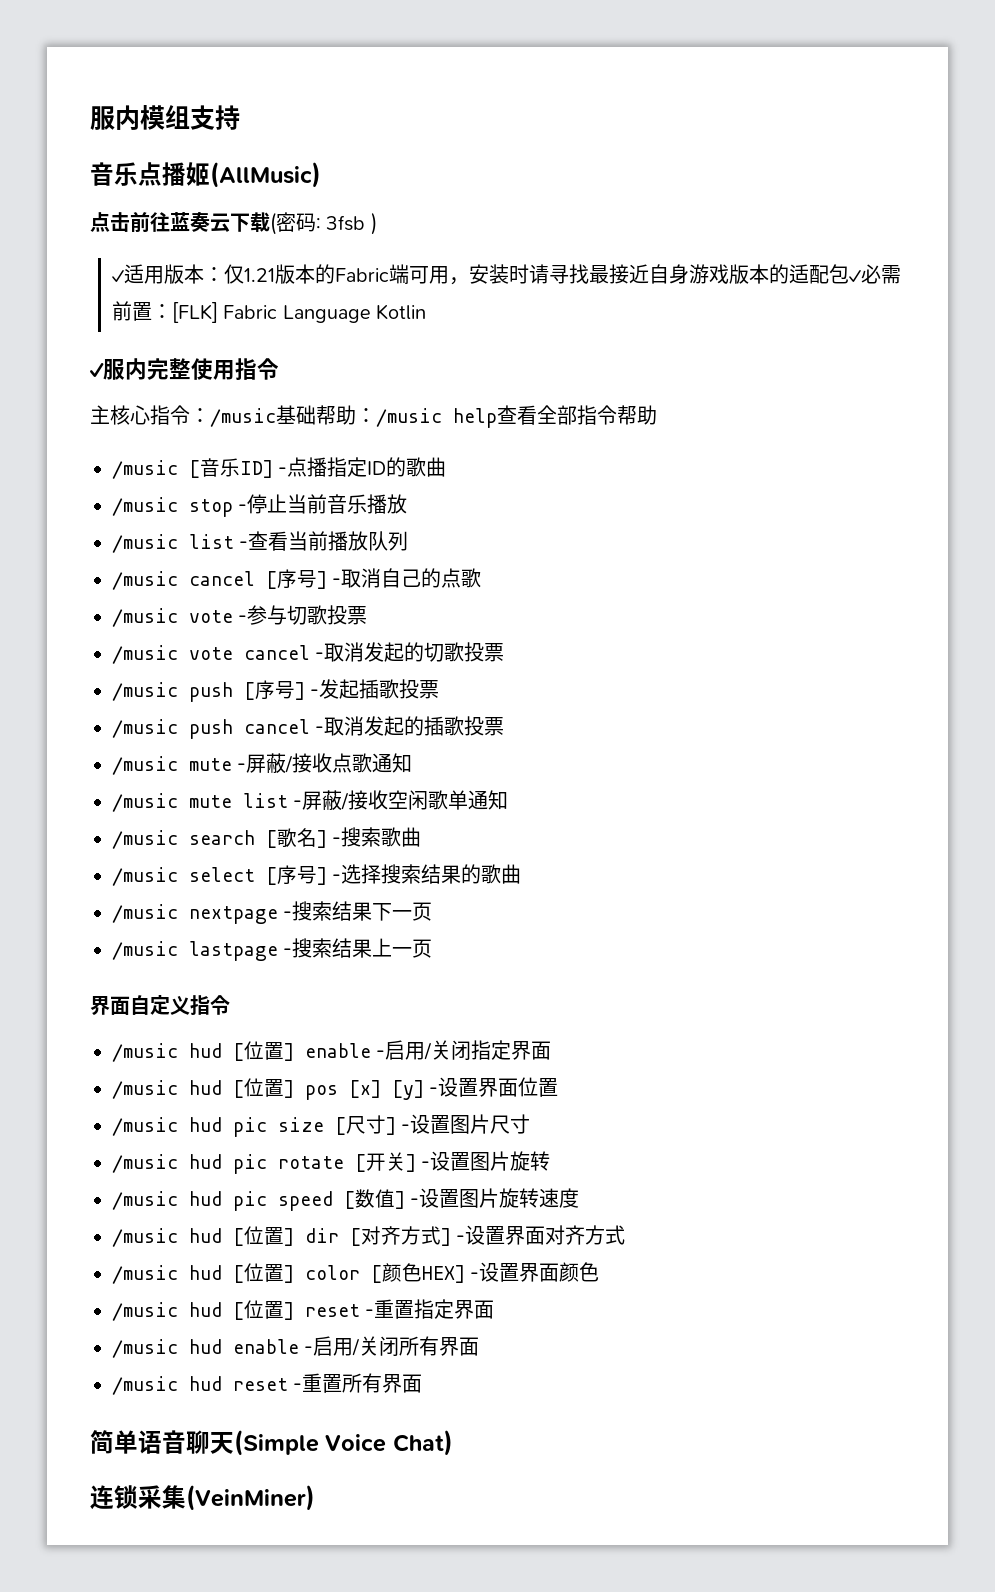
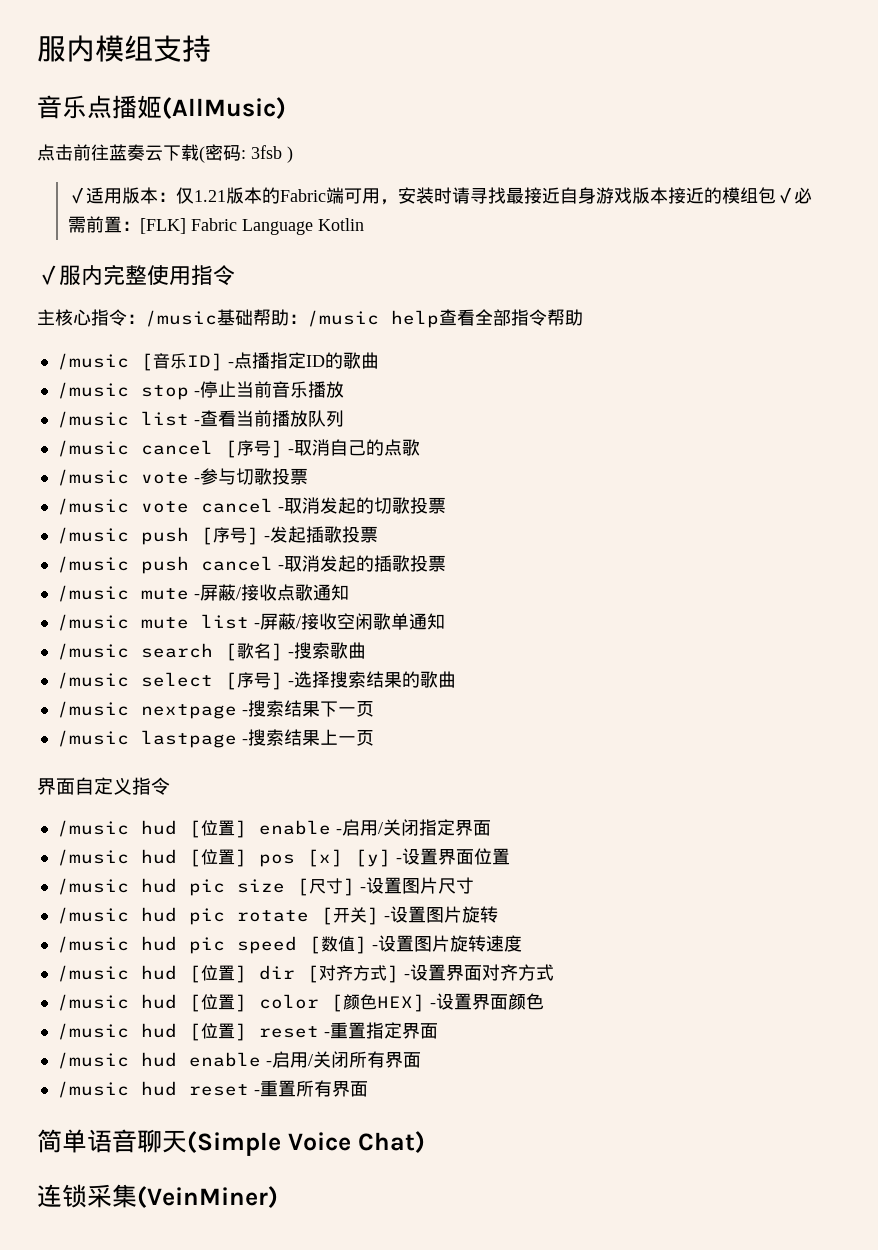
- ✓适用版本：仅1.21版本的Fabric端可用，安装时请寻找最接近自身游戏版本的适配包✓必需前置：[FLK] Fabric Language Kotlin
+ ✓适用版本：仅1.21版本的Fabric端可用，安装时请寻找最接近自身游戏版本接近的模组包✓必需前置：[FLK] Fabric Language Kotlin

